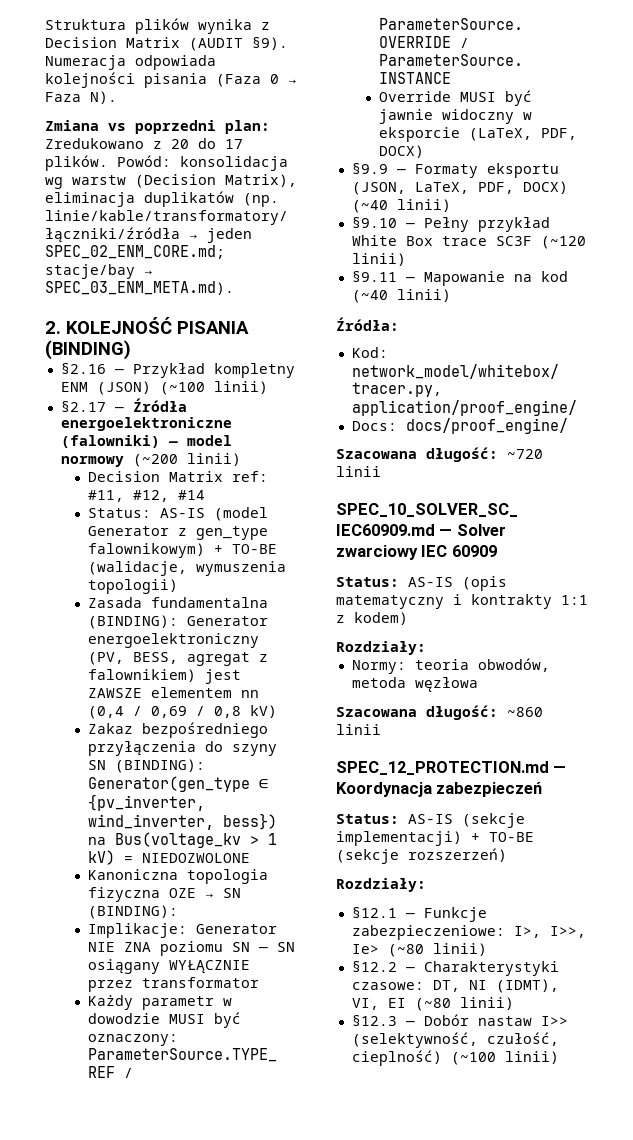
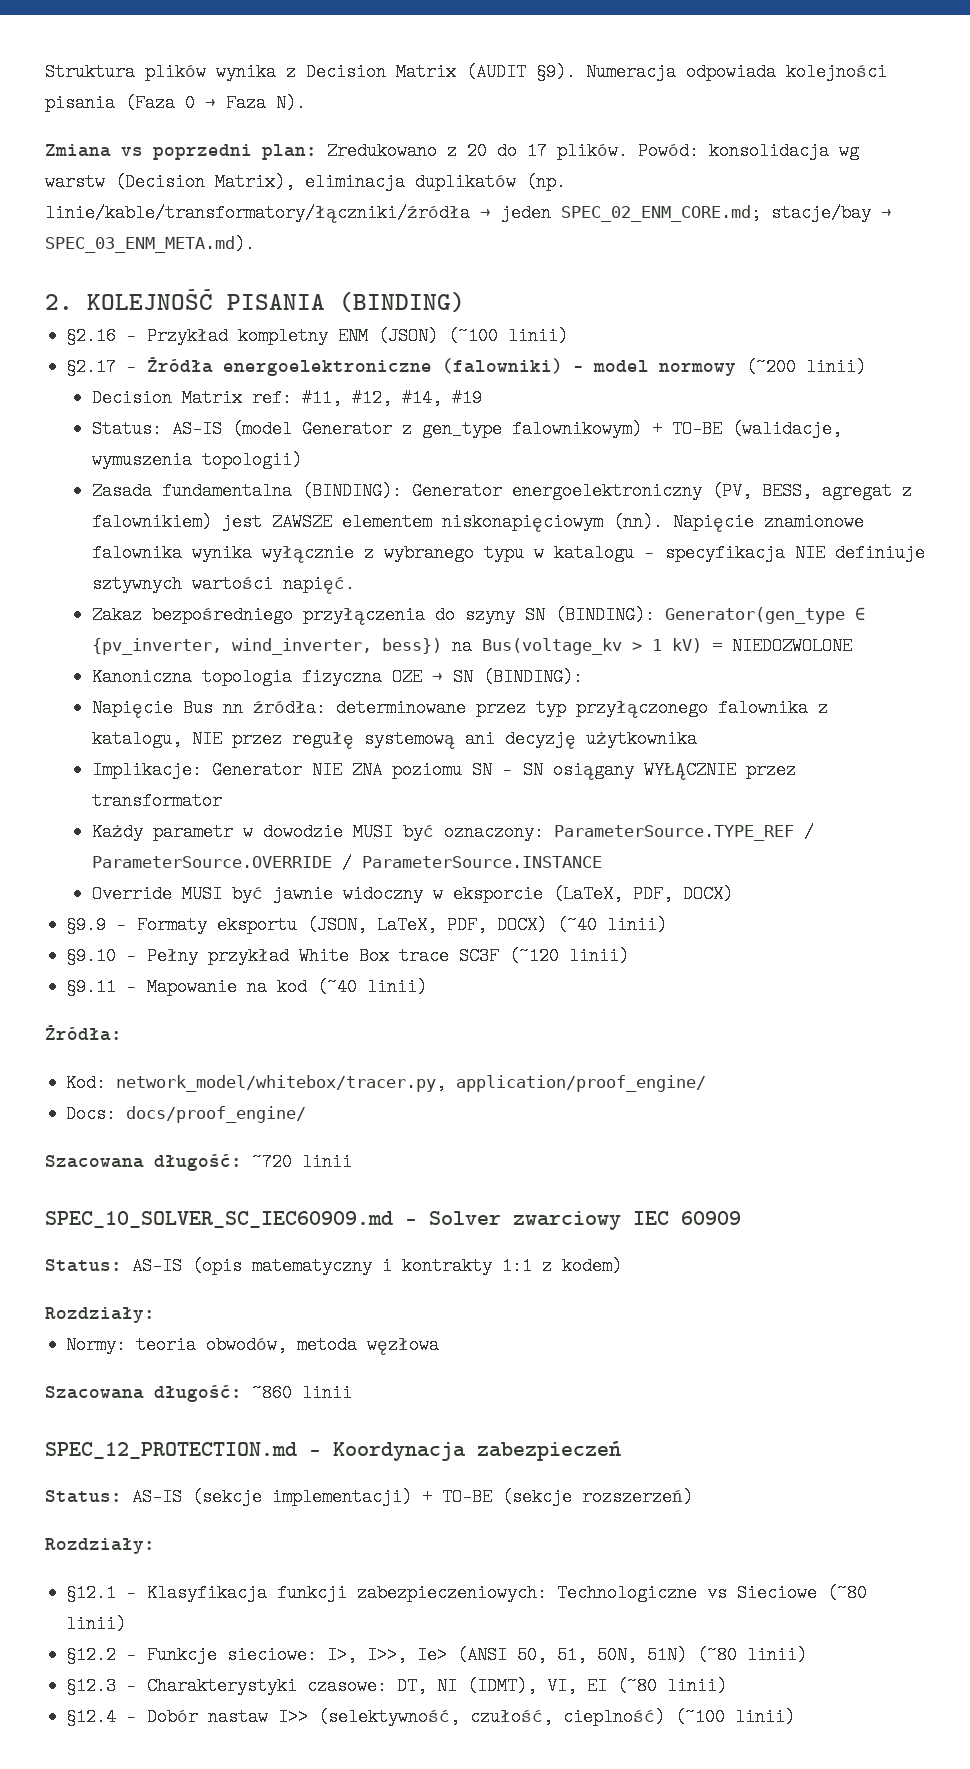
- Decision Matrix ref: #11, #12, #14
+ Decision Matrix ref: #11, #12, #14, #19
- Zasada fundamentalna (BINDING): Generator energoelektroniczny (PV, BESS, agregat z falownikiem) jest ZAWSZE elementem nn (0,4 / 0,69 / 0,8 kV)
+ Zasada fundamentalna (BINDING): Generator energoelektroniczny (PV, BESS, agregat z falownikiem) jest ZAWSZE elementem niskonapięciowym (nn). Napięcie znamionowe falownika wynika wyłącznie z wybranego typu w katalogu — specyfikacja NIE definiuje sztywnych wartości napięć.
+ Napięcie Bus nn źródła: determinowane przez typ przyłączonego falownika z katalogu, NIE przez regułę systemową ani decyzję użytkownika
- §12.1 — Funkcje zabezpieczeniowe: I>, I>>, Ie> (~80 linii)
- §12.2 — Charakterystyki czasowe: DT, NI (IDMT), VI, EI (~80 linii)
+ §12.1 — Klasyfikacja funkcji zabezpieczeniowych: Technologiczne vs Sieciowe (~80 linii)
+ §12.2 — Funkcje sieciowe: I>, I>>, Ie> (ANSI 50, 51, 50N, 51N) (~80 linii)
+ §12.3 — Charakterystyki czasowe: DT, NI (IDMT), VI, EI (~80 linii)
- §12.3 — Dobór nastaw I>> (selektywność, czułość, cieplność) (~100 linii)
+ §12.4 — Dobór nastaw I>> (selektywność, czułość, cieplność) (~100 linii)

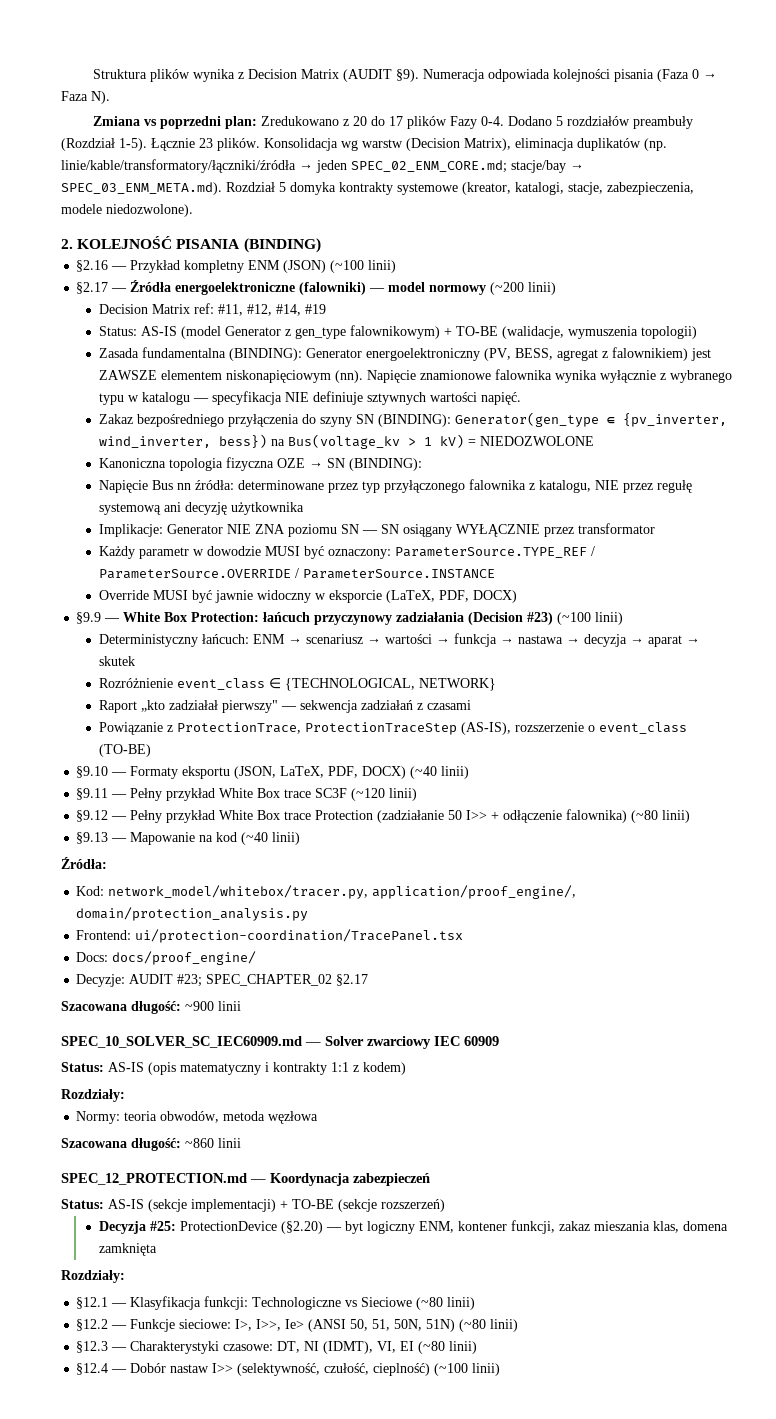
- Zmiana vs poprzedni plan: Zredukowano z 20 do 17 plików. Powód: konsolidacja wg warstw (Decision Matrix), eliminacja duplikatów (np. linie/kable/transformatory/łączniki/źródła → jeden SPEC_02_ENM_CORE.md; stacje/bay → SPEC_03_ENM_META.md).
+ Zmiana vs poprzedni plan: Zredukowano z 20 do 17 plików Fazy 0-4. Dodano 5 rozdziałów preambuły (Rozdział 1-5). Łącznie 23 plików. Konsolidacja wg warstw (Decision Matrix), eliminacja duplikatów (np. linie/kable/transformatory/łączniki/źródła → jeden SPEC_02_ENM_CORE.md; stacje/bay → SPEC_03_ENM_META.md). Rozdział 5 domyka kontrakty systemowe (kreator, katalogi, stacje, zabezpieczenia, modele niedozwolone).
- §9.9 — Formaty eksportu (JSON, LaTeX, PDF, DOCX) (~40 linii)
+ §9.9 — White Box Protection: łańcuch przyczynowy zadziałania (Decision #23) (~100 linii)
+ Deterministyczny łańcuch: ENM → scenariusz → wartości → funkcja → nastawa → decyzja → aparat → skutek
+ Rozróżnienie event_class ∈ {TECHNOLOGICAL, NETWORK}
+ Raport „kto zadziałał pierwszy" — sekwencja zadziałań z czasami
+ Powiązanie z ProtectionTrace, ProtectionTraceStep (AS-IS), rozszerzenie o event_class (TO-BE)
+ §9.10 — Formaty eksportu (JSON, LaTeX, PDF, DOCX) (~40 linii)
- §9.10 — Pełny przykład White Box trace SC3F (~120 linii)
+ §9.11 — Pełny przykład White Box trace SC3F (~120 linii)
- §9.11 — Mapowanie na kod (~40 linii)
+ §9.12 — Pełny przykład White Box trace Protection (zadziałanie 50 I>> + odłączenie falownika) (~80 linii)
+ §9.13 — Mapowanie na kod (~40 linii)
- Kod: network_model/whitebox/tracer.py, application/proof_engine/
+ Kod: network_model/whitebox/tracer.py, application/proof_engine/, domain/protection_analysis.py
+ Frontend: ui/protection-coordination/TracePanel.tsx
  Docs: docs/proof_engine/
- Szacowana długość: ~720 linii
+ Decyzje: AUDIT #23; SPEC_CHAPTER_02 §2.17
+ Szacowana długość: ~900 linii
+ Decyzja #25: ProtectionDevice (§2.20) — byt logiczny ENM, kontener funkcji, zakaz mieszania klas, domena zamknięta
- §12.1 — Klasyfikacja funkcji zabezpieczeniowych: Technologiczne vs Sieciowe (~80 linii)
+ §12.1 — Klasyfikacja funkcji: Technologiczne vs Sieciowe (~80 linii)

